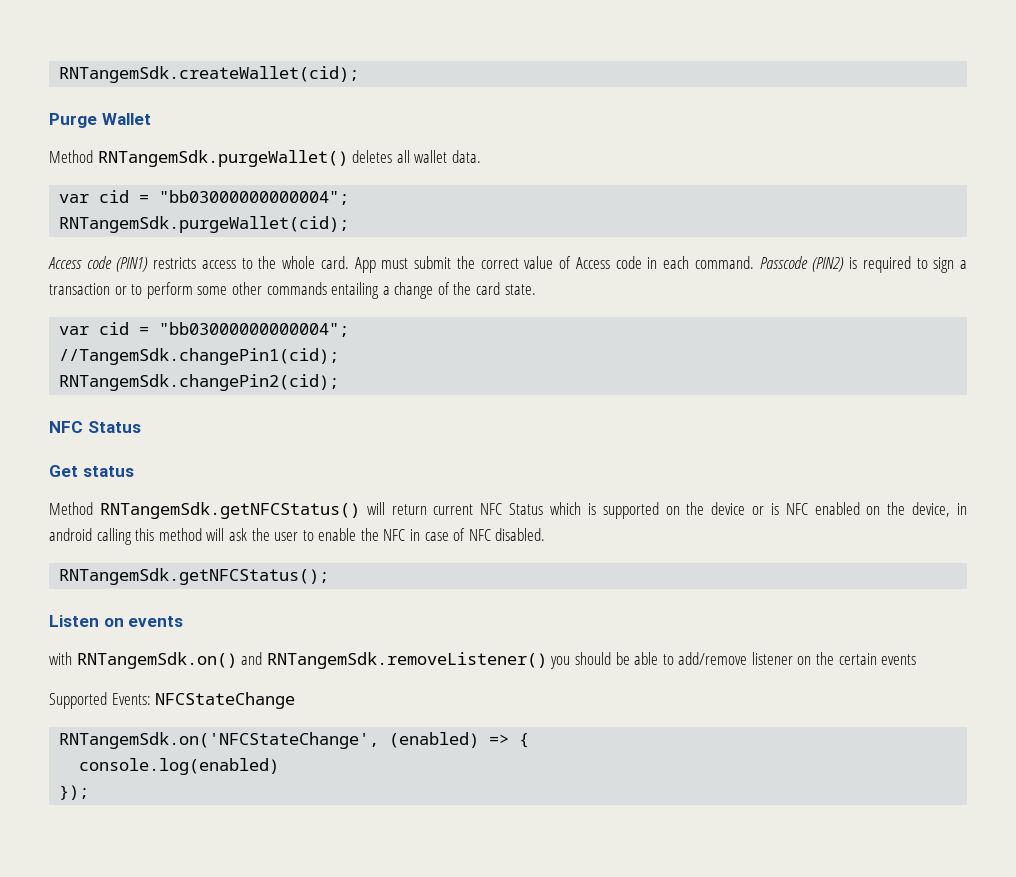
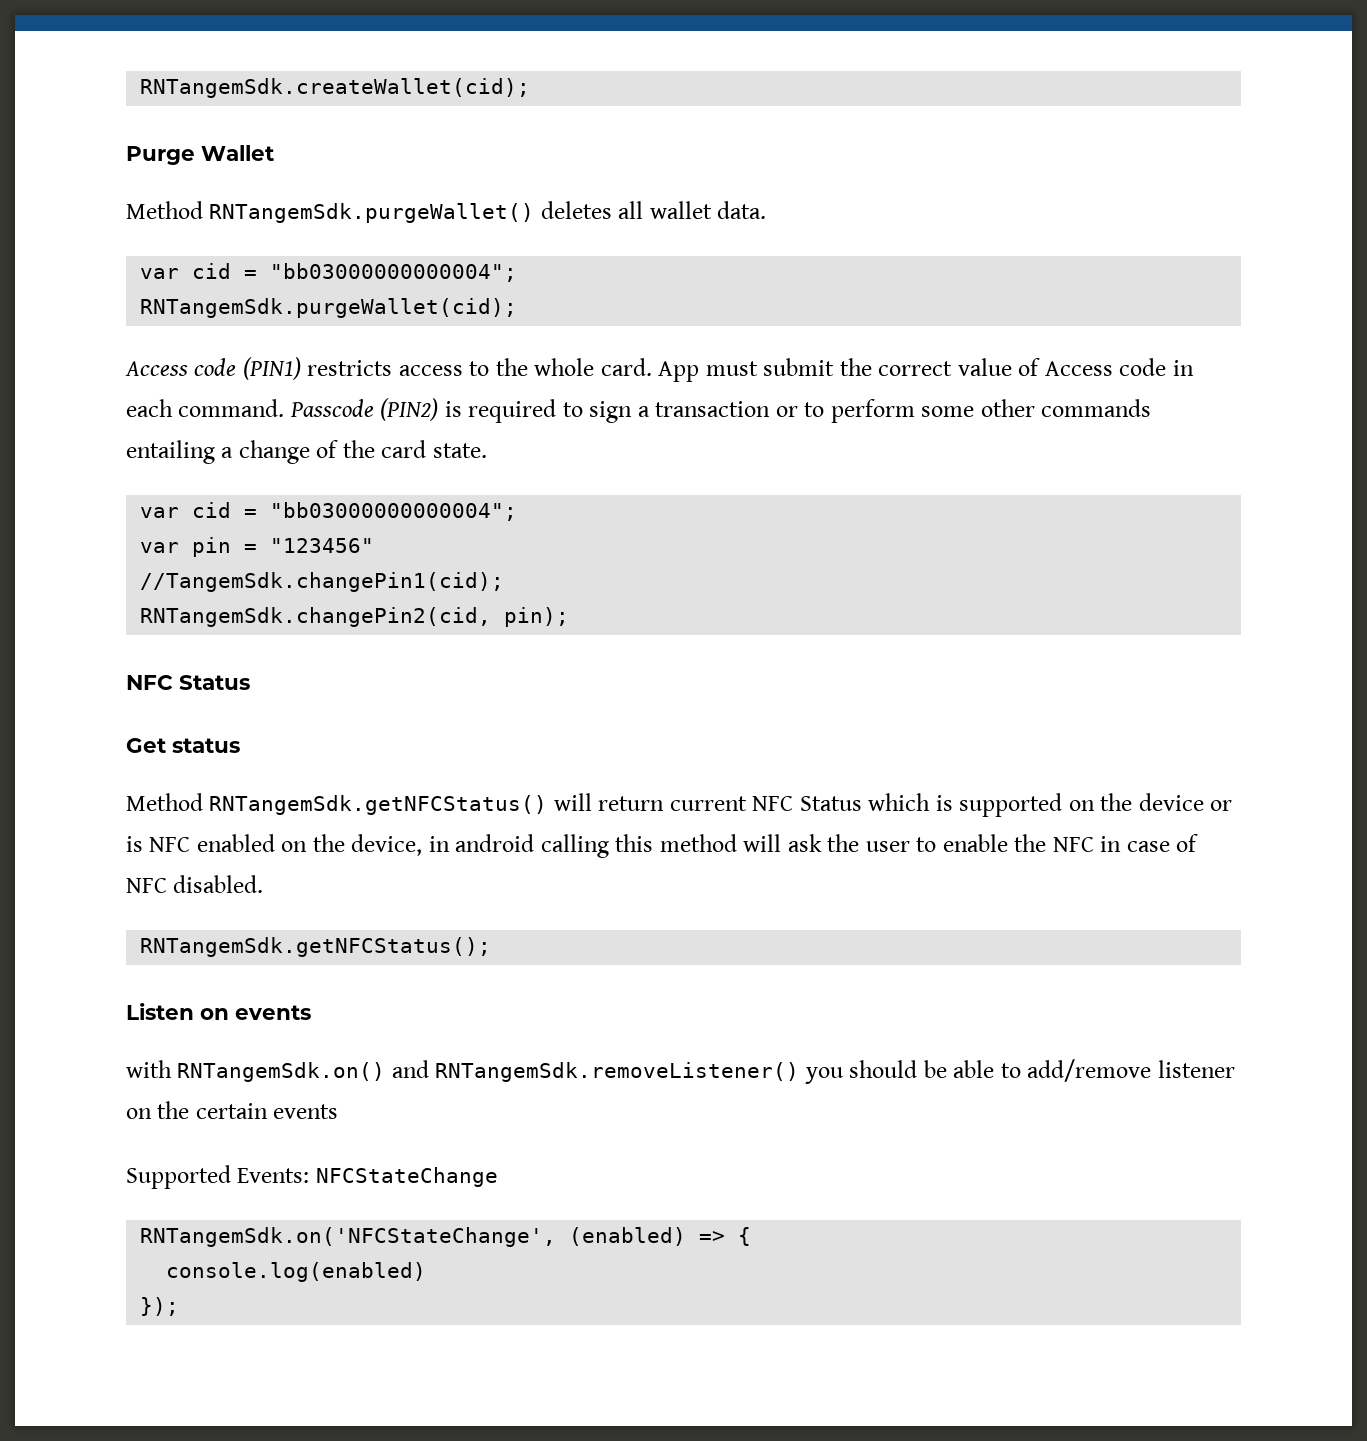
+ var pin = "123456"
- RNTangemSdk.changePin2(cid);
+ RNTangemSdk.changePin2(cid, pin);

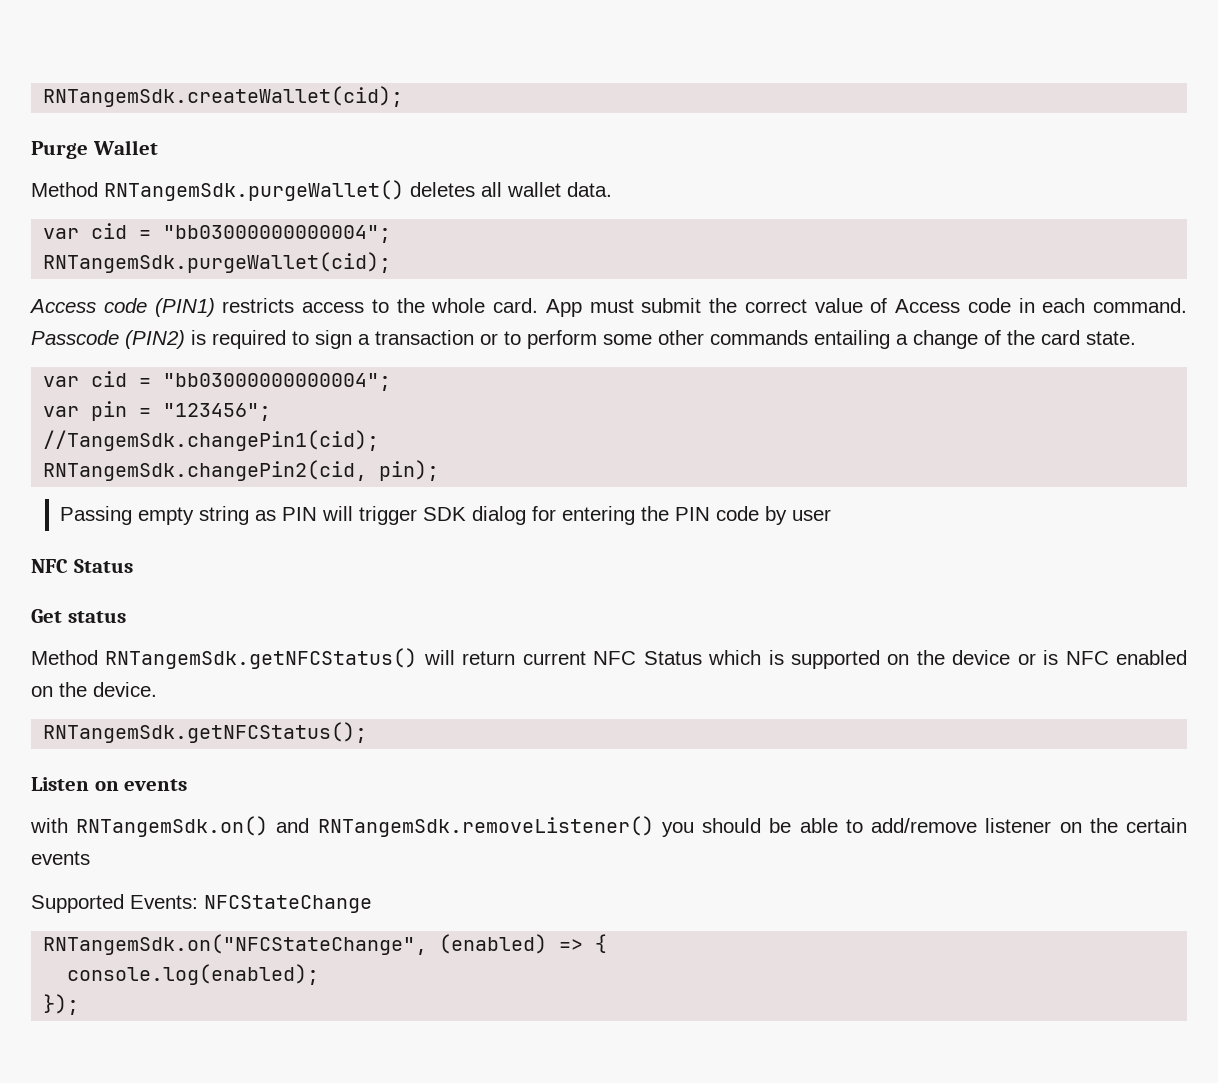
- var pin = "123456"
+ var pin = "123456";
+ Passing empty string as PIN will trigger SDK dialog for entering the PIN code by user
- Method RNTangemSdk.getNFCStatus() will return current NFC Status which is supported on the device or is NFC enabled on the device, in android calling this method will ask the user to enable the NFC in case of NFC disabled.
+ Method RNTangemSdk.getNFCStatus() will return current NFC Status which is supported on the device or is NFC enabled on the device.
- RNTangemSdk.on('NFCStateChange', (enabled) => {
+ RNTangemSdk.on("NFCStateChange", (enabled) => {
- console.log(enabled)
+ console.log(enabled);

